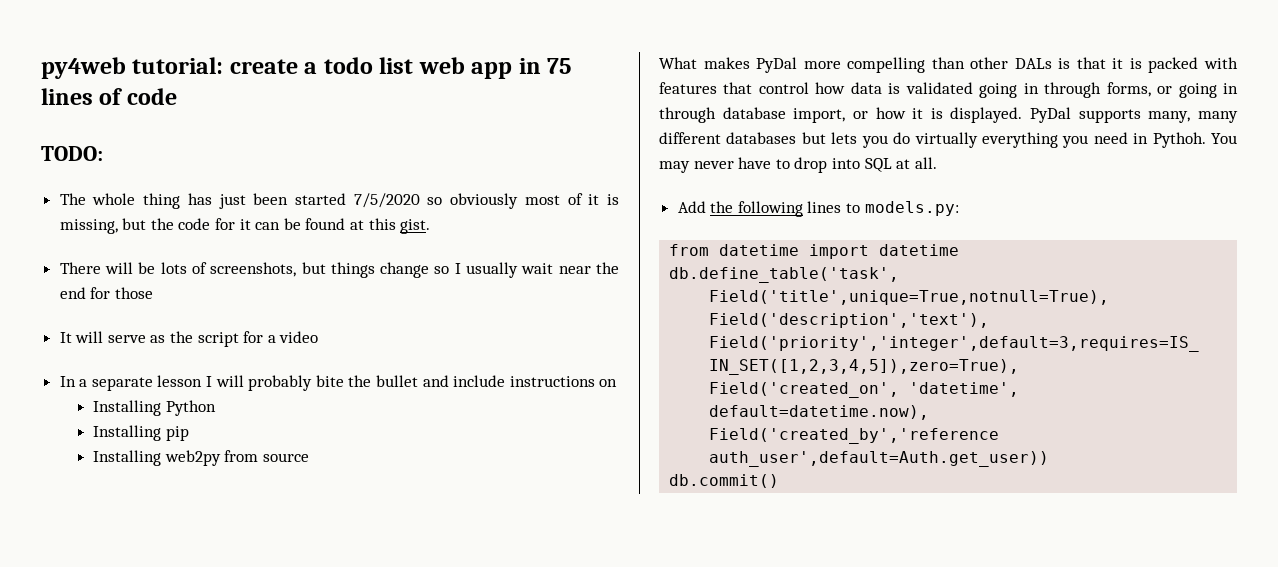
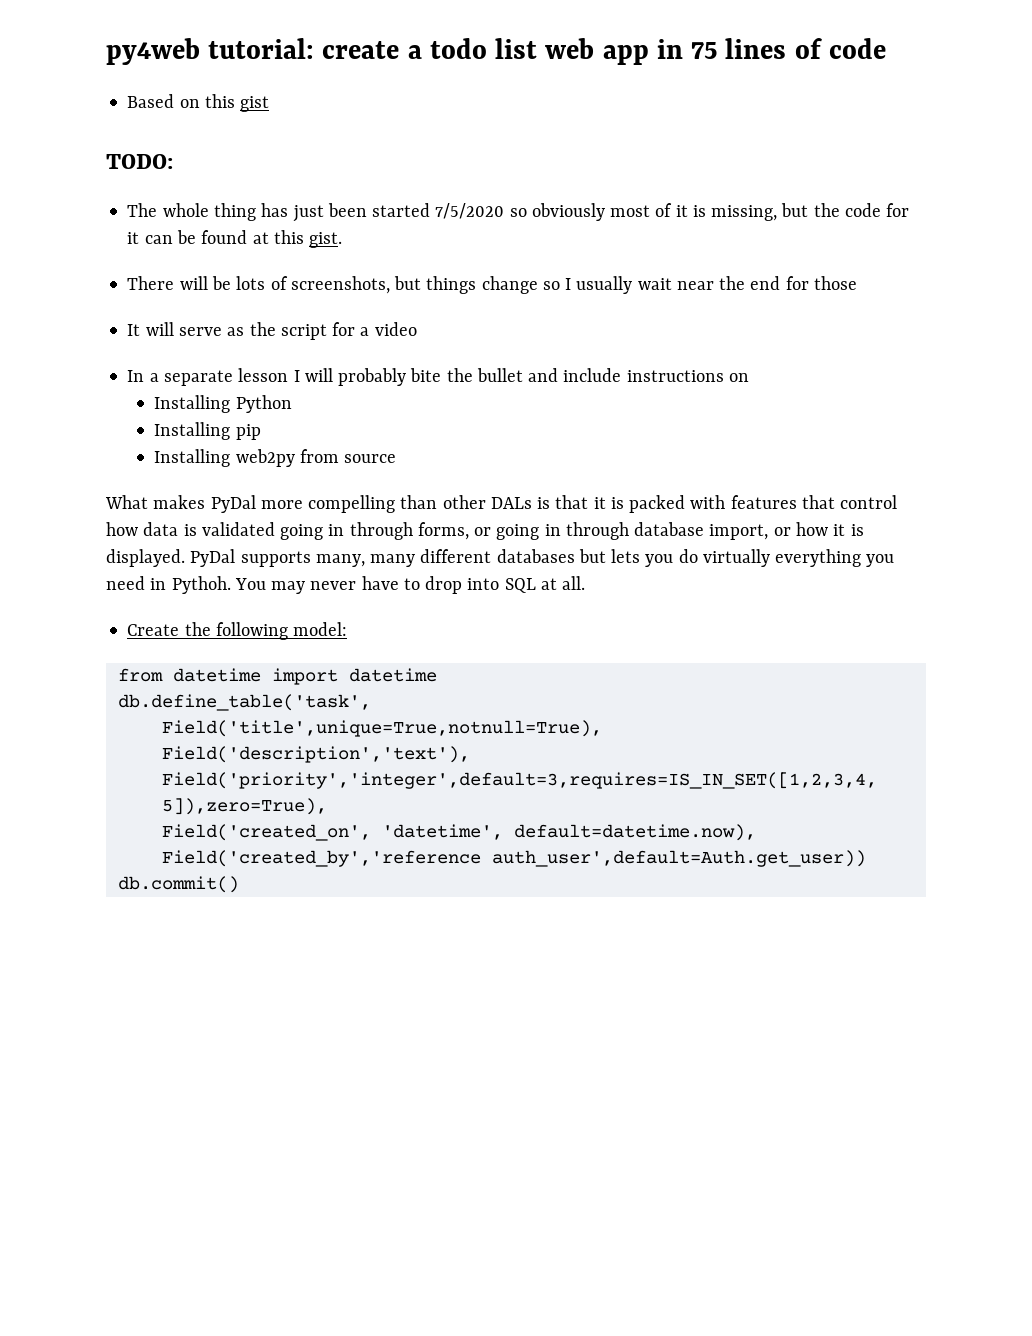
+ Based on this gist
- Add the following lines to models.py:
+ Create the following model:

